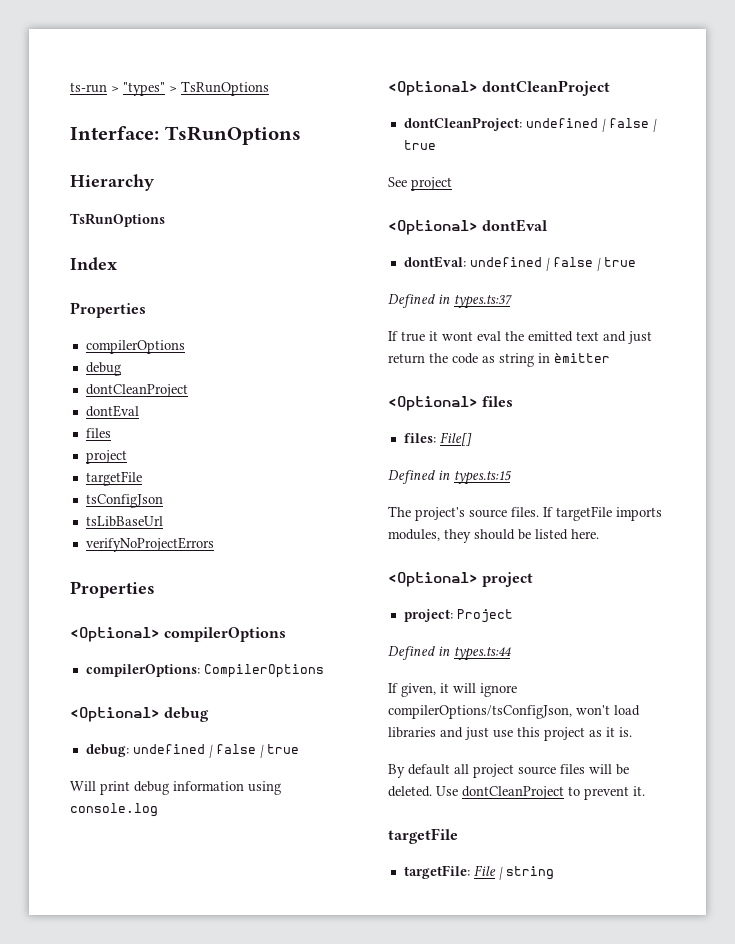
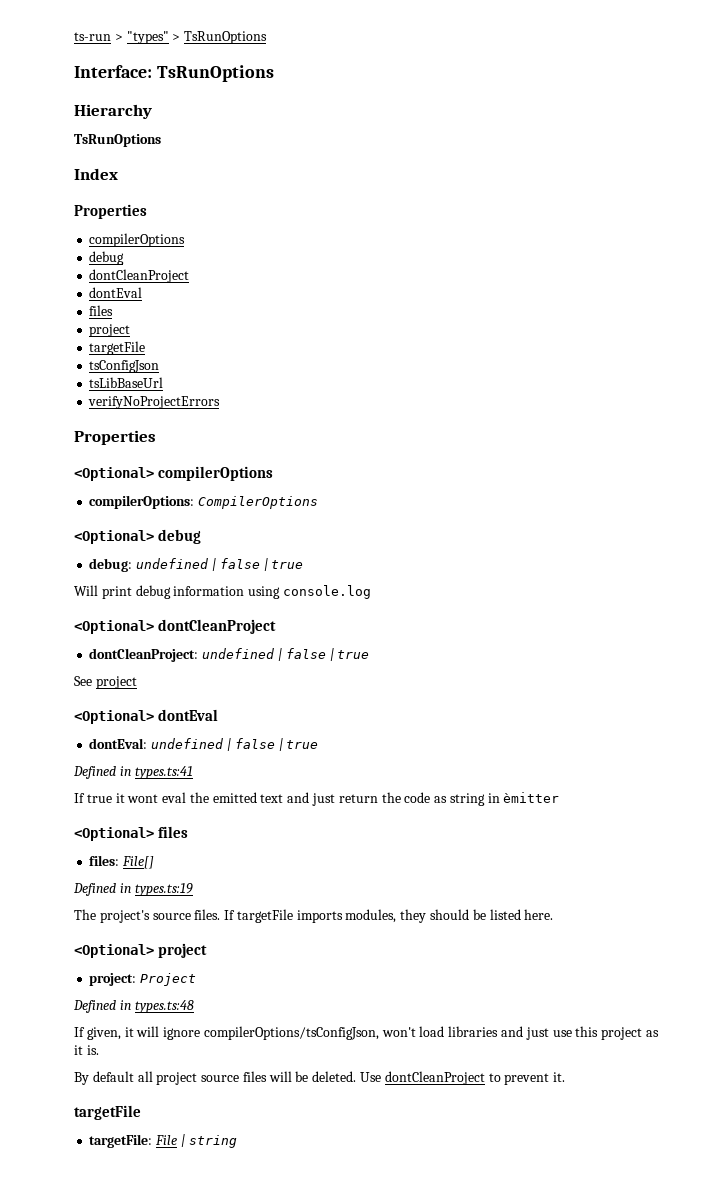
- Defined in types.ts:37
+ Defined in types.ts:41
- Defined in types.ts:15
+ Defined in types.ts:19
- Defined in types.ts:44
+ Defined in types.ts:48

